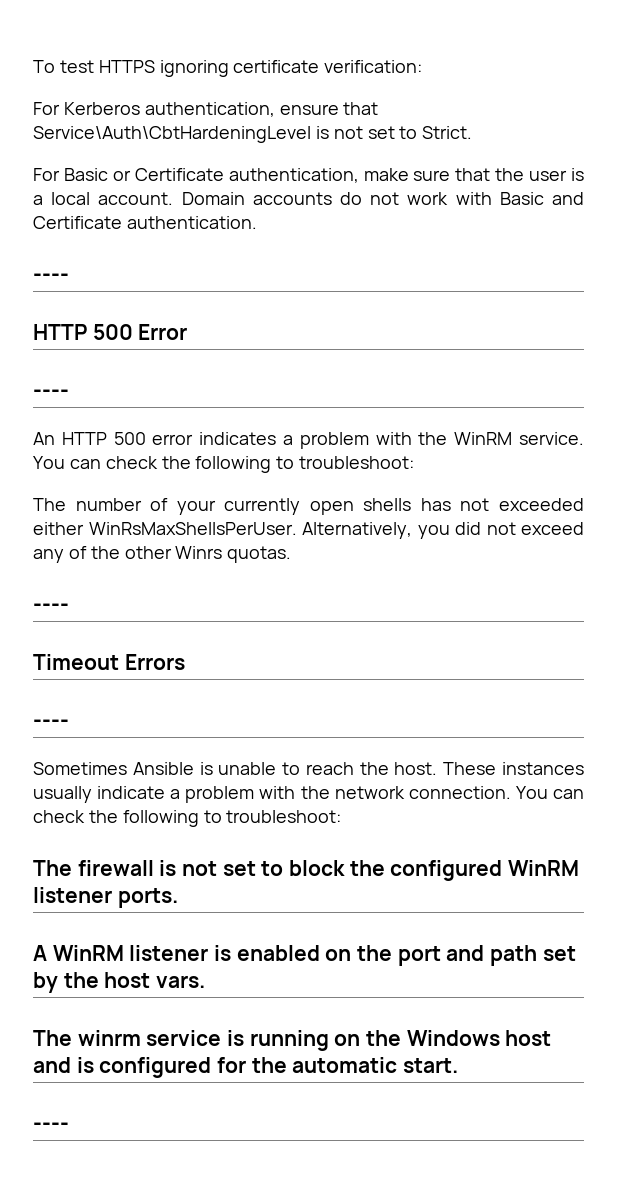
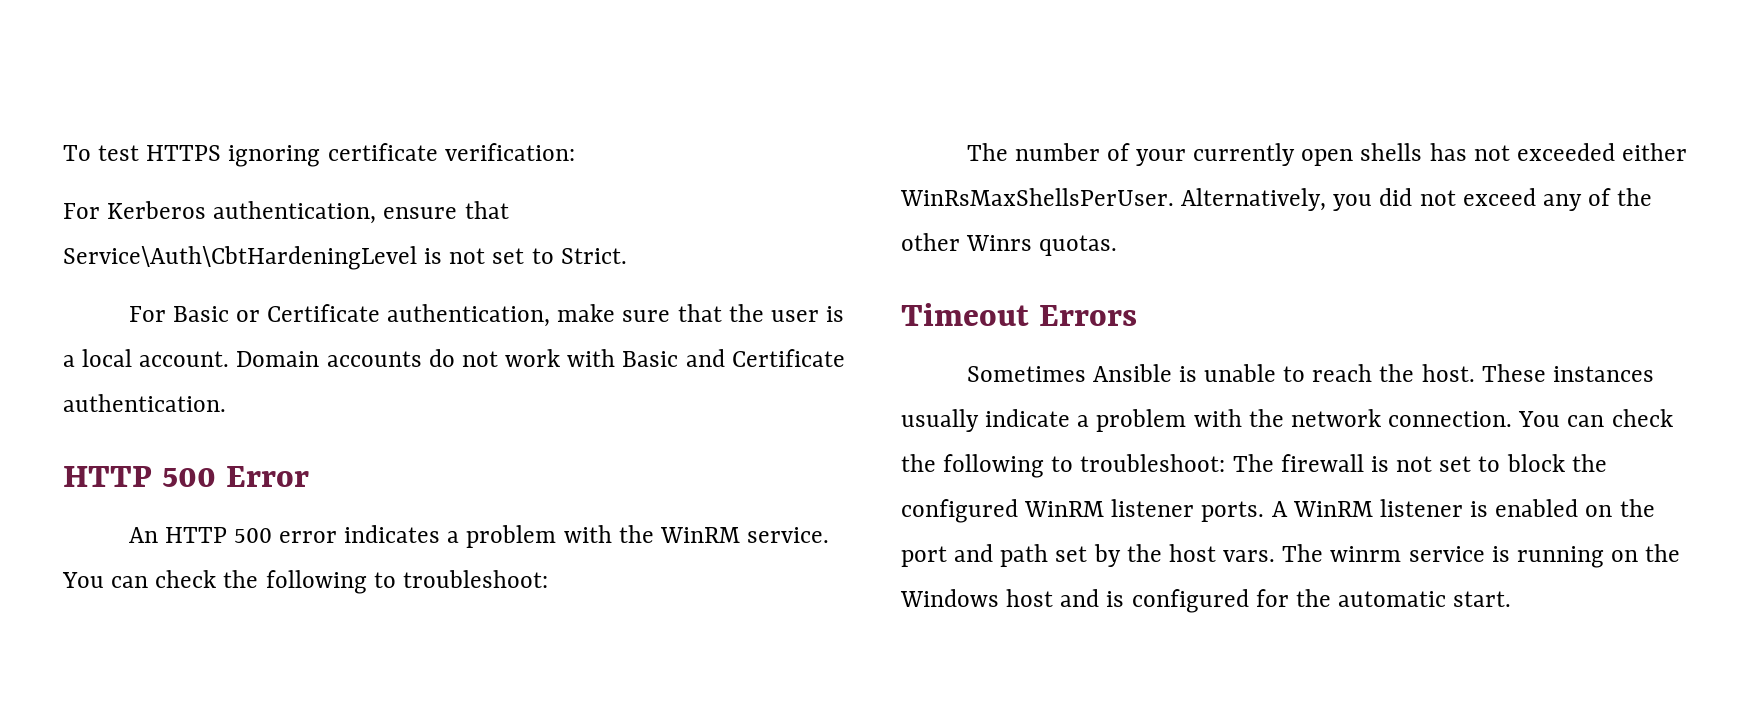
  Domain accounts do not work with Basic and Certificate authentication.
- ----
  HTTP 500 Error
- ----
  Alternatively, you did not exceed any of the other Winrs quotas.
- ----
  Timeout Errors
- ----
- These instances usually indicate a problem with the network connection. You can check the following to troubleshoot:
- The firewall is not set to block the configured WinRM listener ports.
- A WinRM listener is enabled on the port and path set by the host vars.
- The winrm service is running on the Windows host and is configured for the automatic start.
- ----
+ These instances usually indicate a problem with the network connection. You can check the following to troubleshoot: The firewall is not set to block the configured WinRM listener ports. A WinRM listener is enabled on the port and path set by the host vars. The winrm service is running on the Windows host and is configured for the automatic start.

